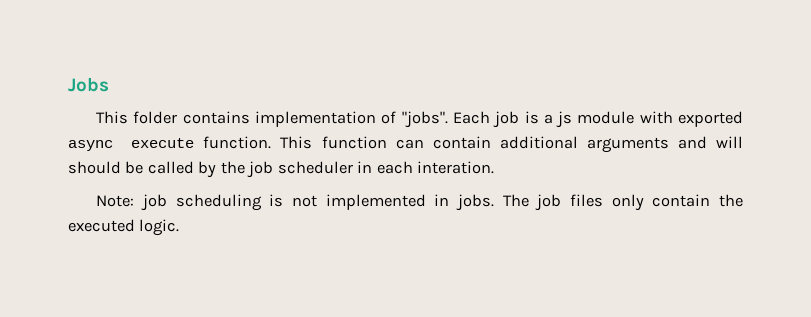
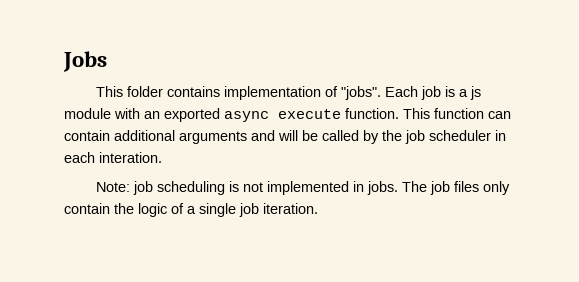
- Each job is a js module with exported async execute function.
+ Each job is a js module with an exported async execute function.
- This function can contain additional arguments and will should be called by the job scheduler in each interation.
+ This function can contain additional arguments and will be called by the job scheduler in each interation.
- The job files only contain the executed logic.
+ The job files only contain the logic of a single job iteration.

